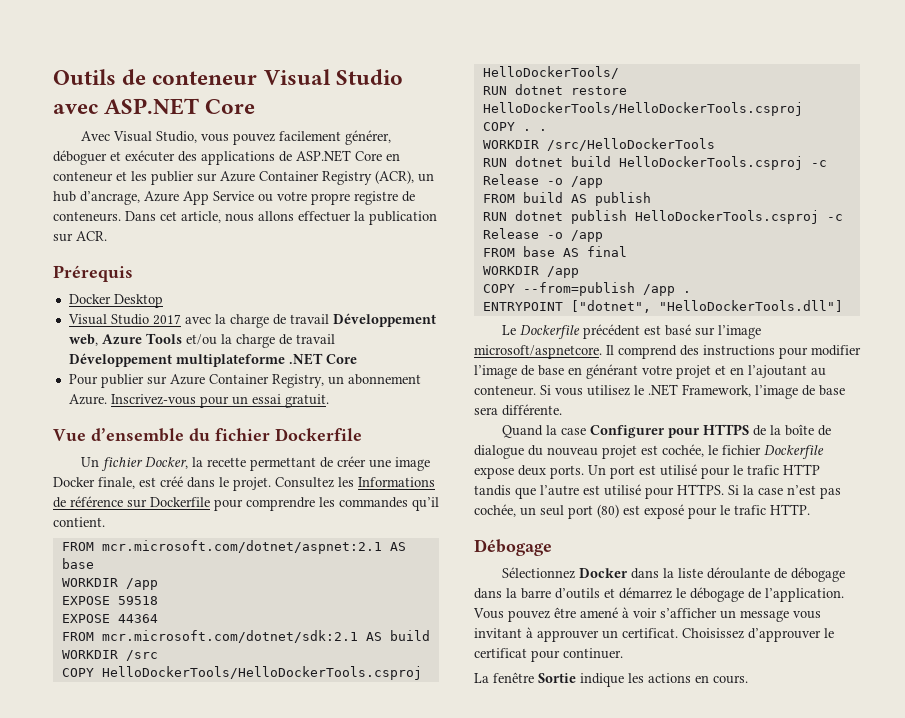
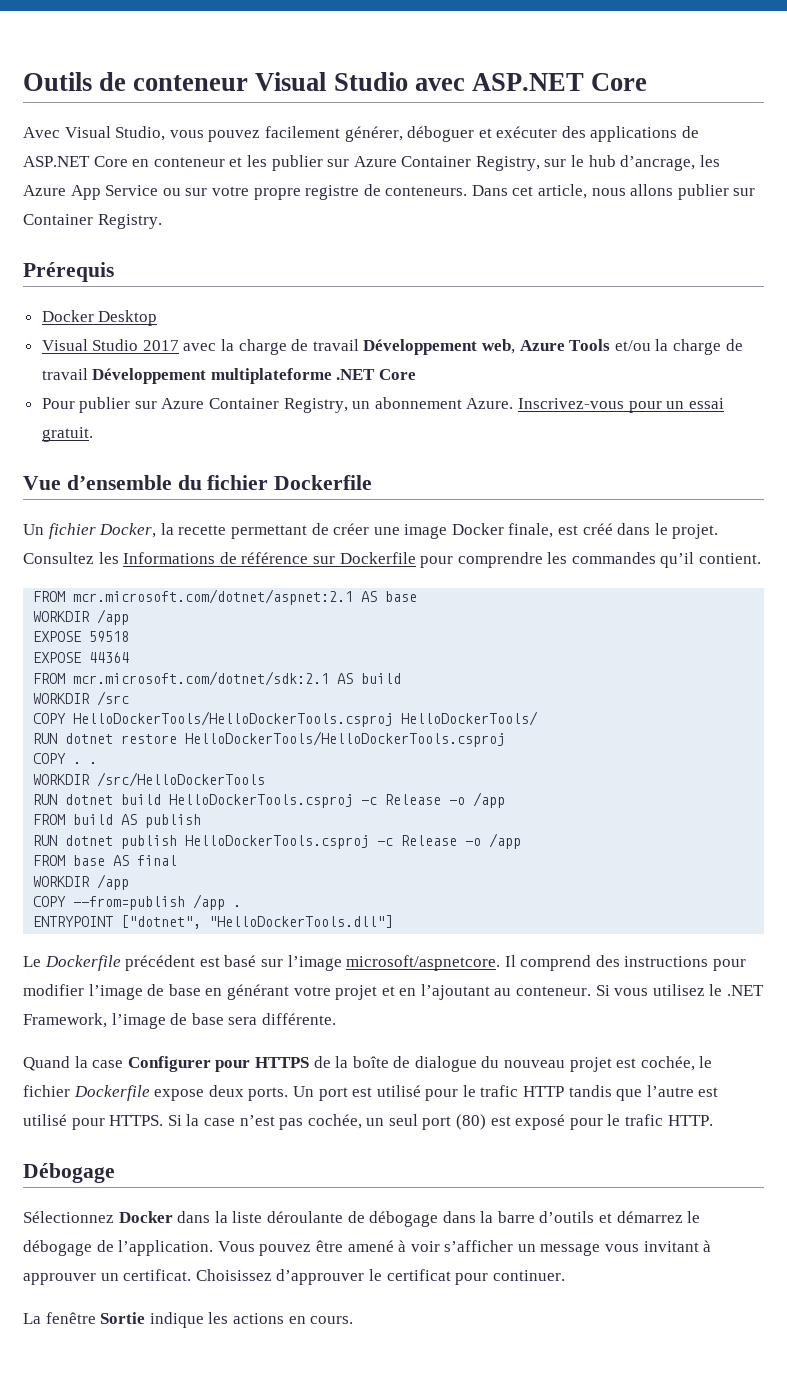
- Avec Visual Studio, vous pouvez facilement générer, déboguer et exécuter des applications de ASP.NET Core en conteneur et les publier sur Azure Container Registry (ACR), un hub d’ancrage, Azure App Service ou votre propre registre de conteneurs.
+ Avec Visual Studio, vous pouvez facilement générer, déboguer et exécuter des applications de ASP.NET Core en conteneur et les publier sur Azure Container Registry, sur le hub d’ancrage, les Azure App Service ou sur votre propre registre de conteneurs.
- Dans cet article, nous allons effectuer la publication sur ACR.
+ Dans cet article, nous allons publier sur Container Registry.

